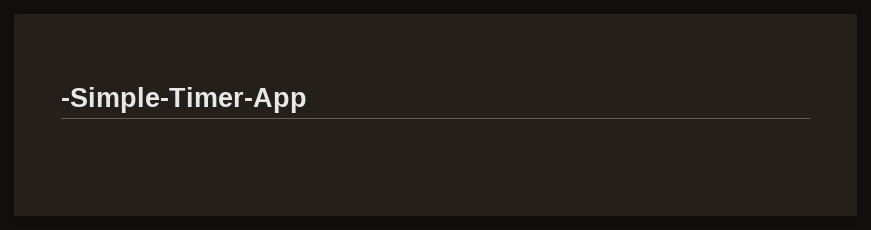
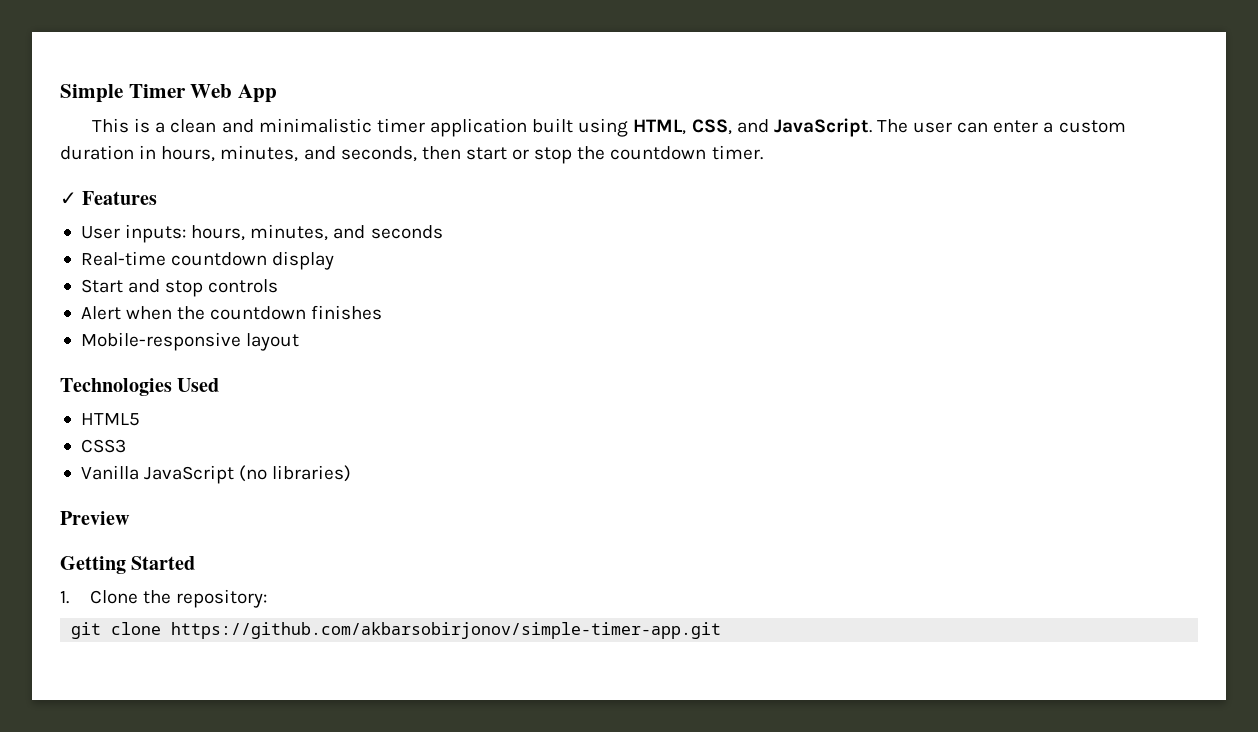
- -Simple-Timer-App
+ Simple Timer Web App
+ This is a clean and minimalistic timer application built using HTML, CSS, and JavaScript. The user can enter a custom duration in hours, minutes, and seconds, then start or stop the countdown timer.
+ ✓ Features
+ User inputs: hours, minutes, and seconds
+ Real-time countdown display
+ Start and stop controls
+ Alert when the countdown finishes
+ Mobile-responsive layout
+ Technologies Used
+ HTML5
+ CSS3
+ Vanilla JavaScript (no libraries)
+ Preview
+ Getting Started
+ 1. Clone the repository:
+ git clone https://github.com/akbarsobirjonov/simple-timer-app.git

